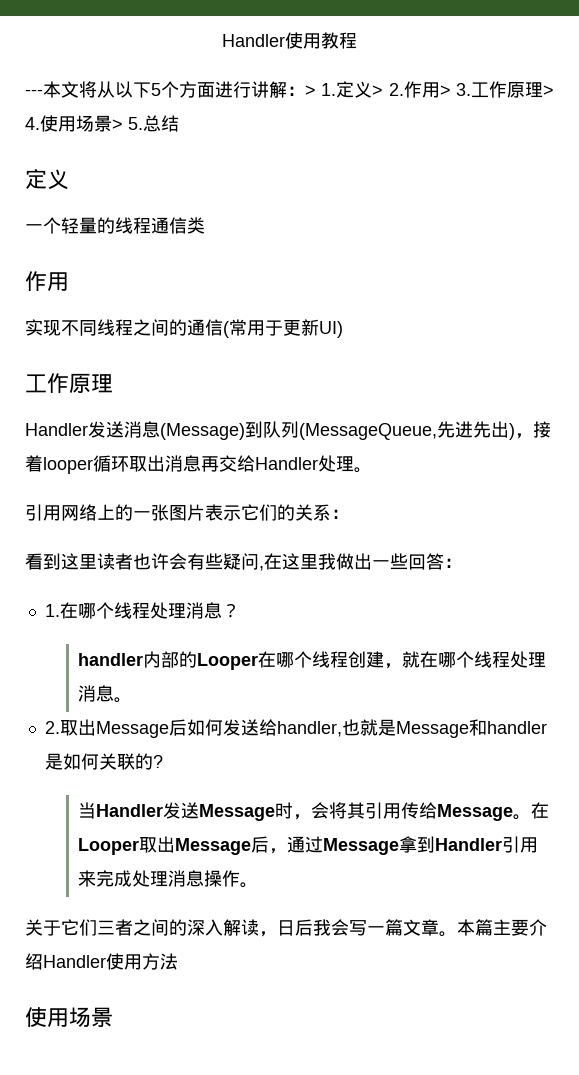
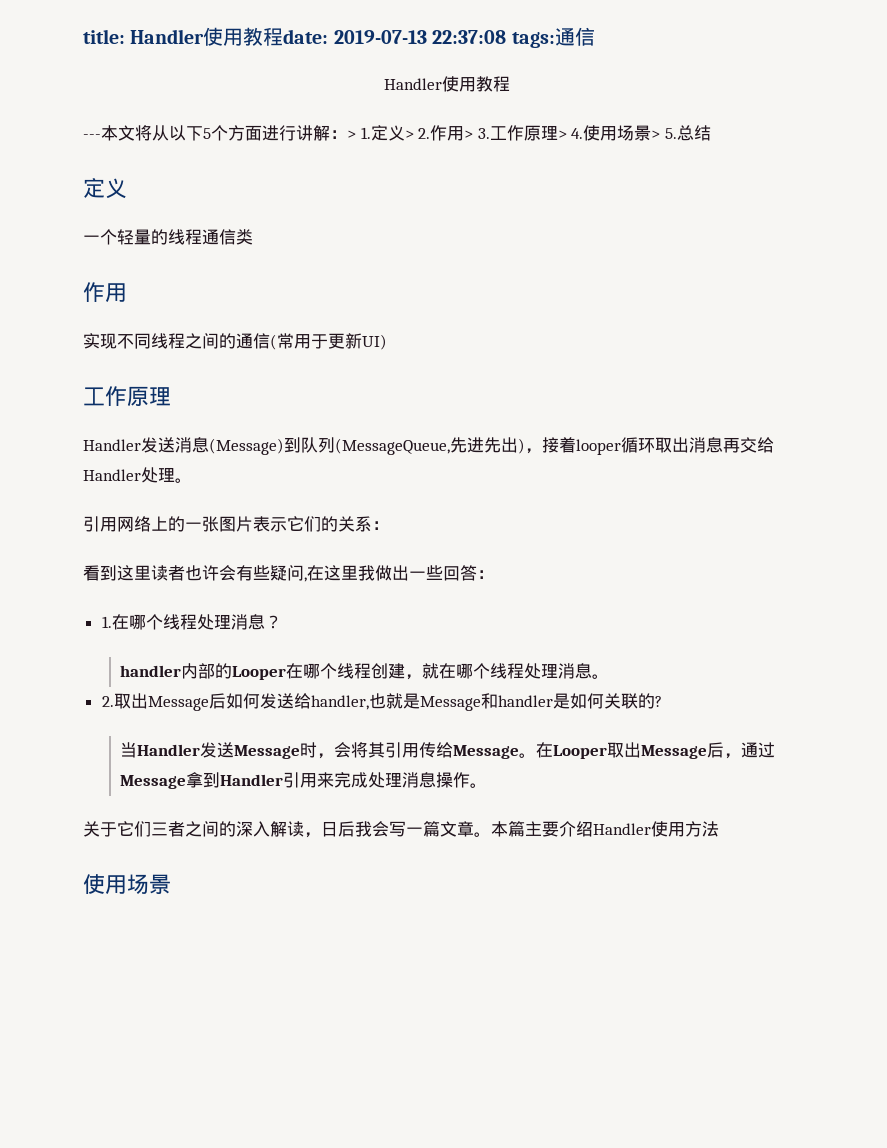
+ title: Handler使用教程date: 2019-07-13 22:37:08 tags:通信

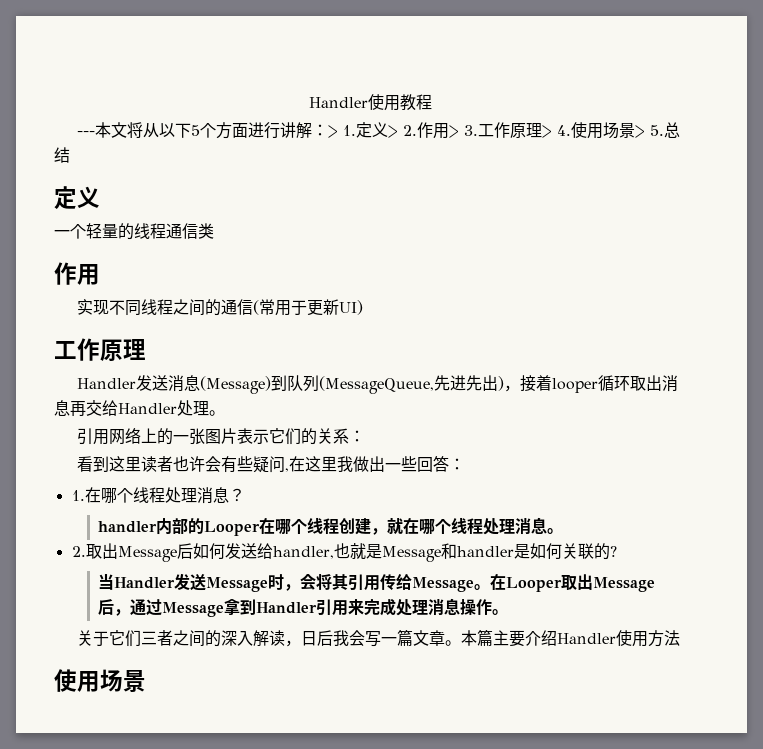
- title: Handler使用教程date: 2019-07-13 22:37:08 tags:通信

